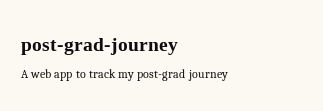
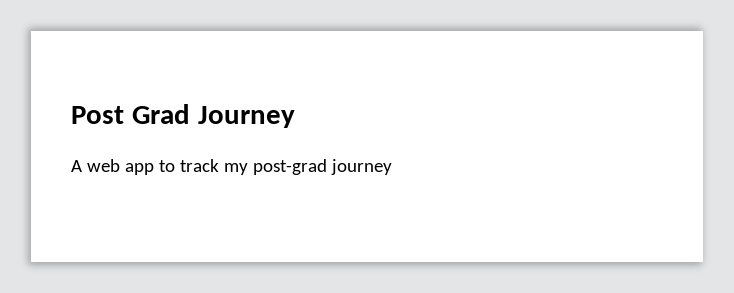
- post-grad-journey
+ Post Grad Journey

